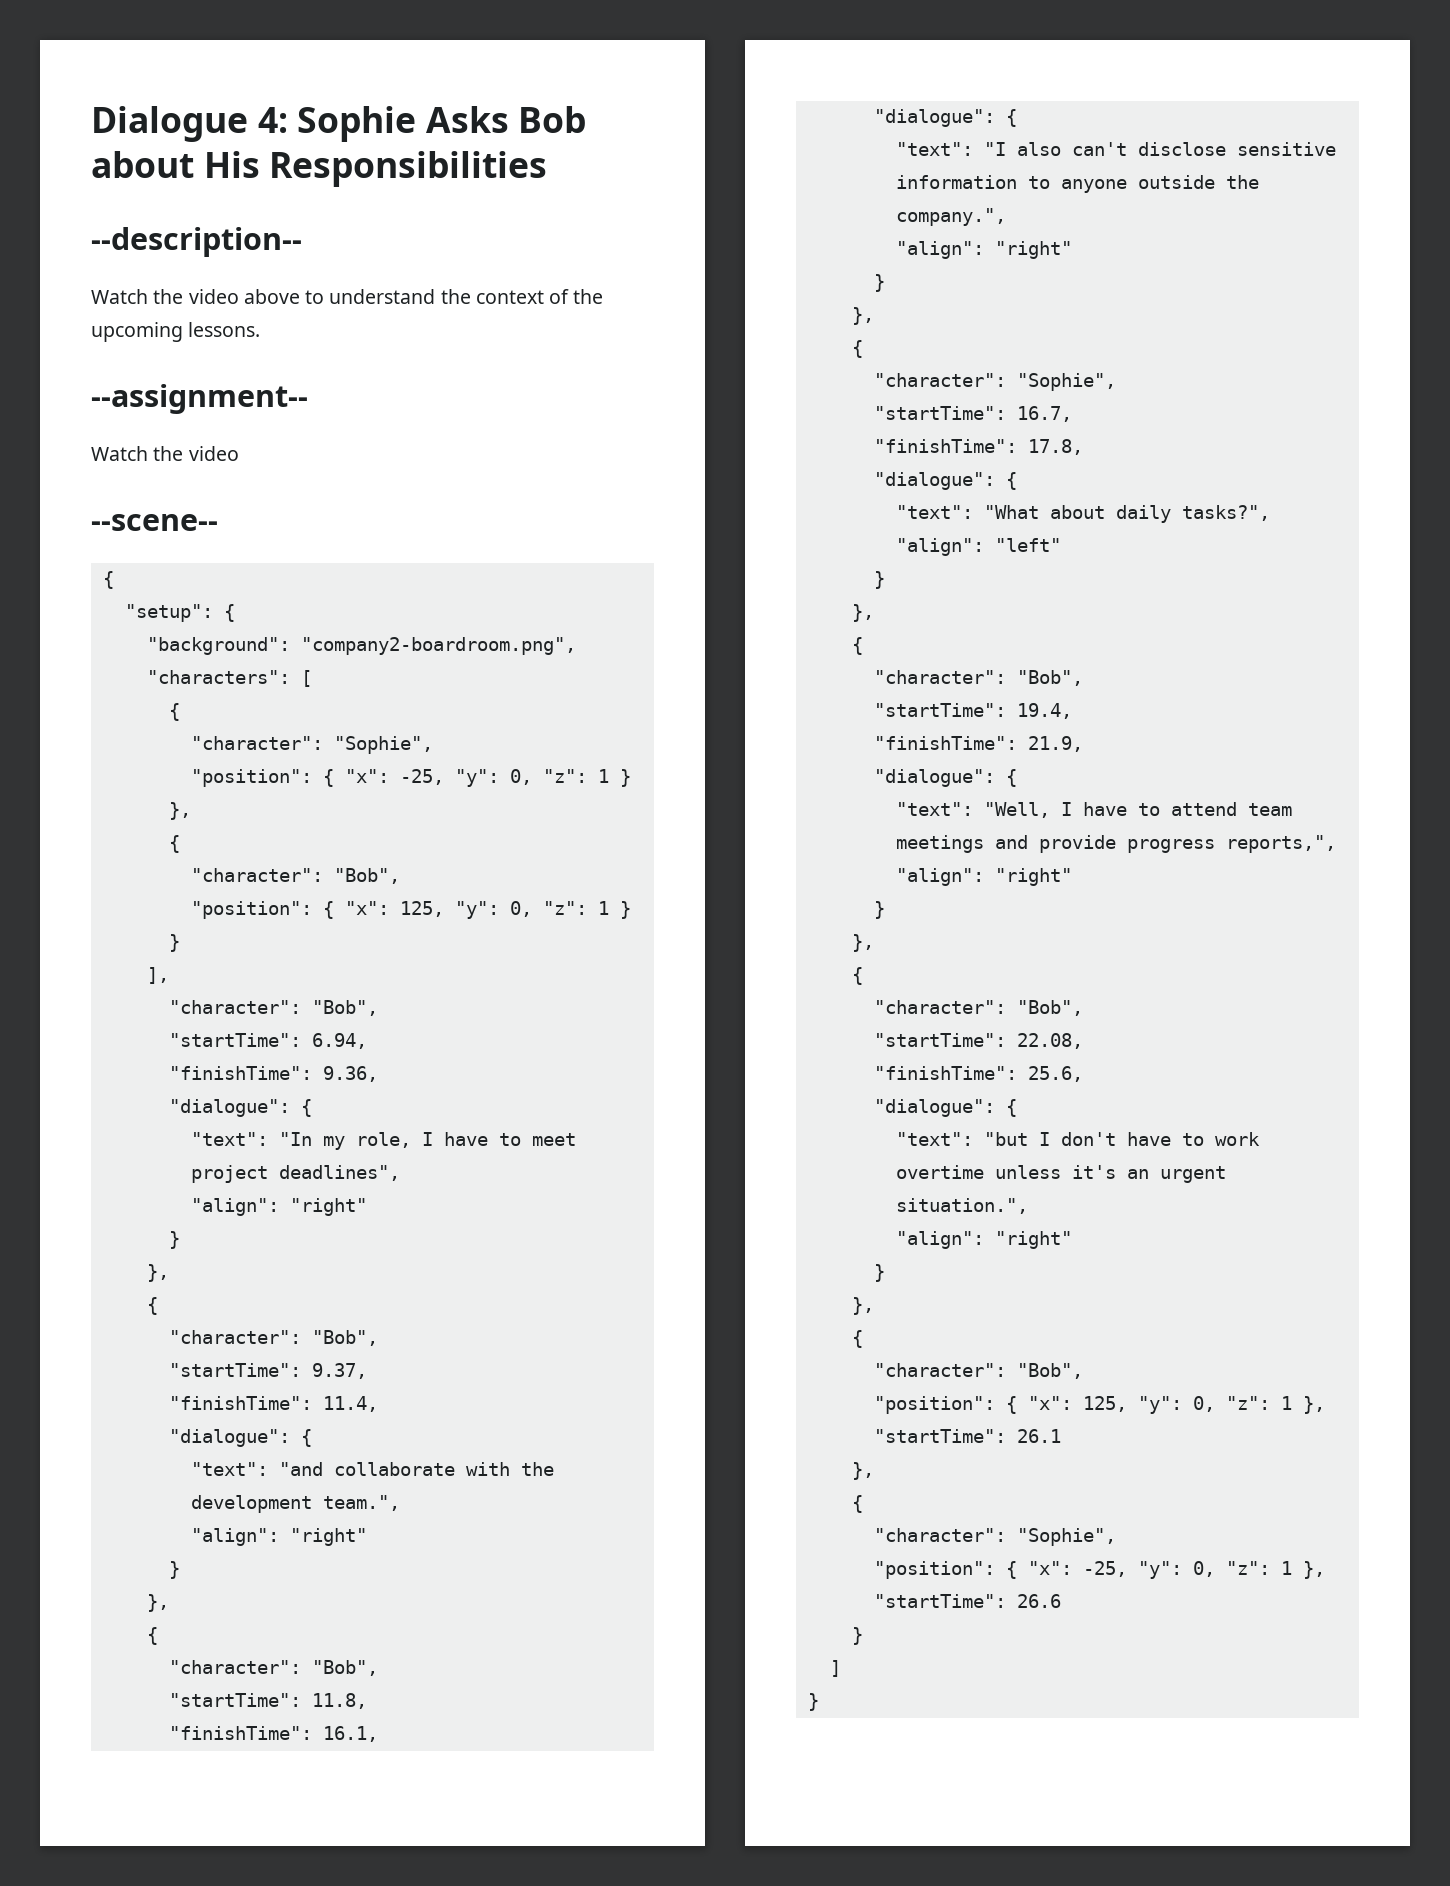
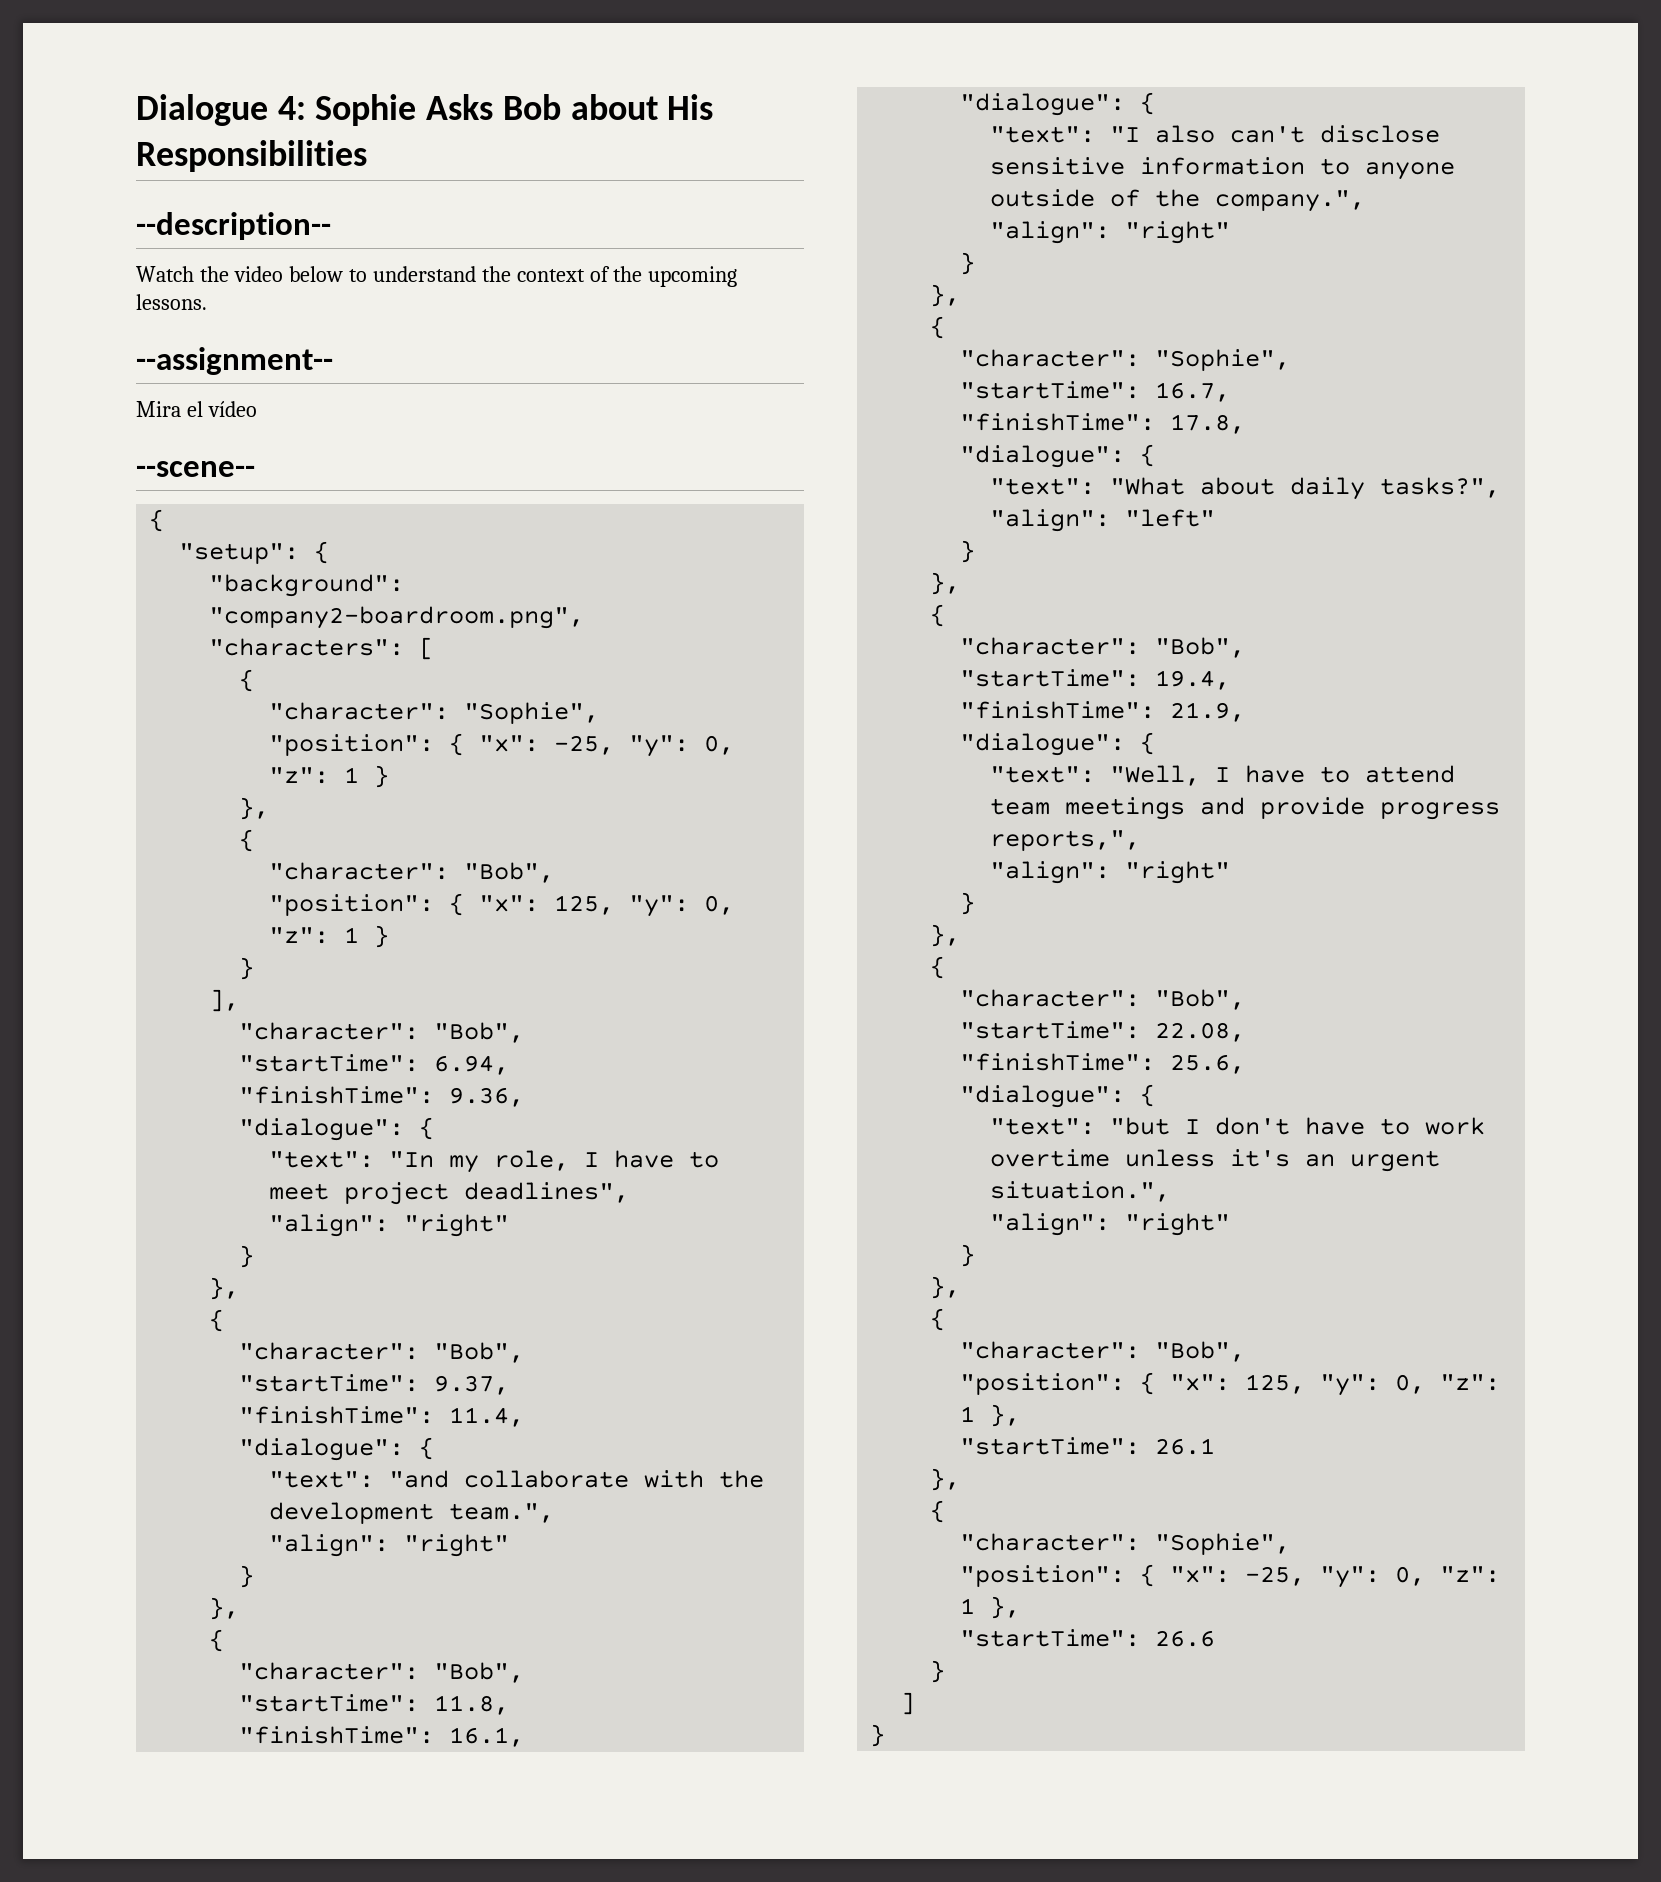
- Watch the video above to understand the context of the upcoming lessons.
+ Watch the video below to understand the context of the upcoming lessons.
  --assignment--
- Watch the video
+ Mira el vídeo
- "text": "I also can't disclose sensitive information to anyone outside the company.",
+ "text": "I also can't disclose sensitive information to anyone outside of the company.",

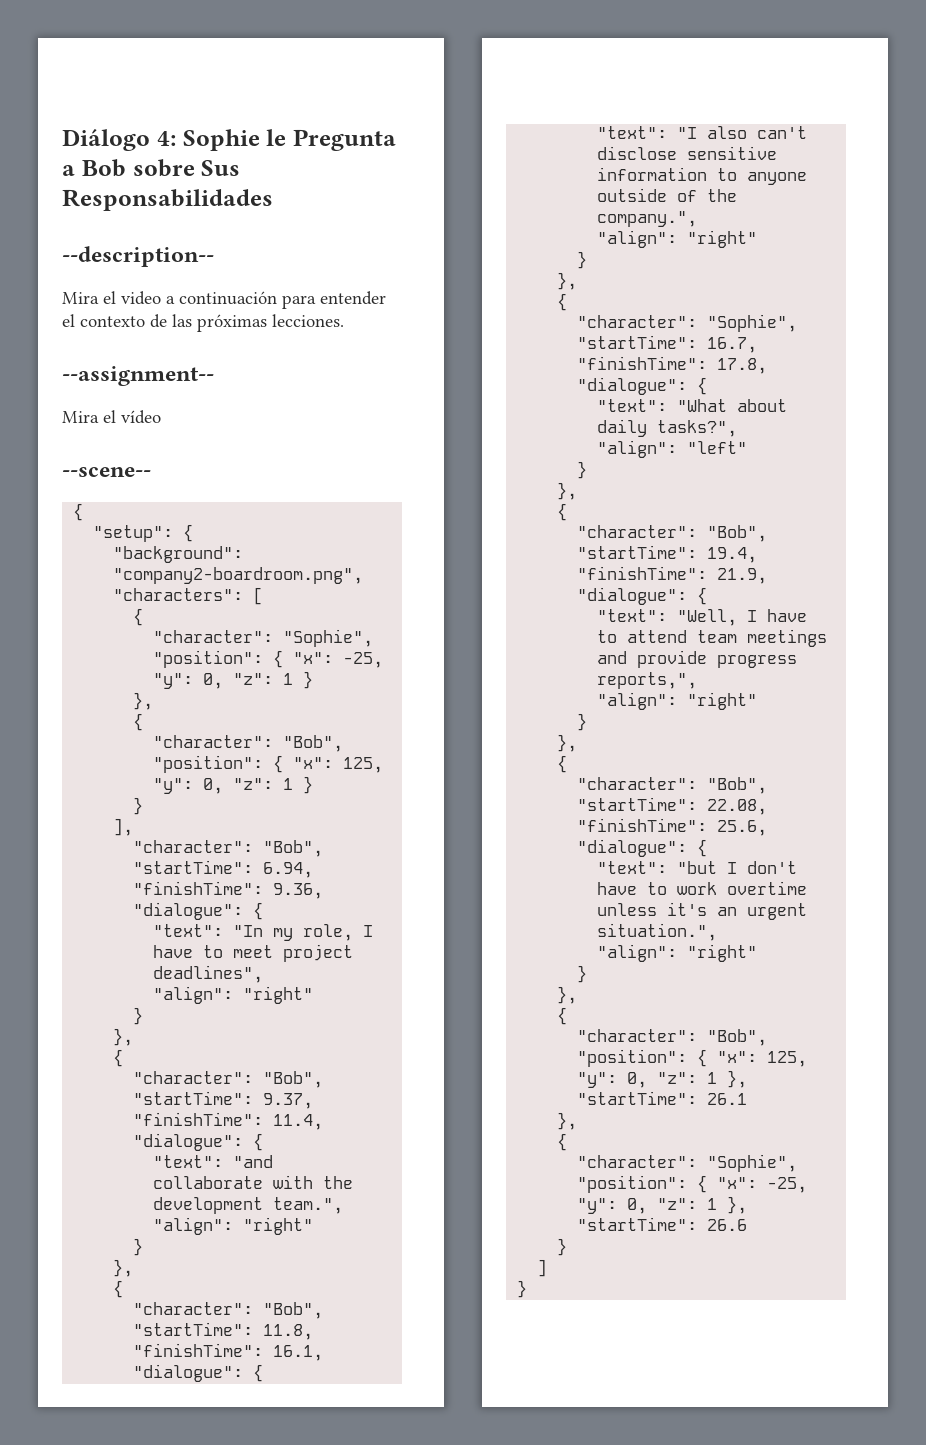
- Dialogue 4: Sophie Asks Bob about His Responsibilities
+ Diálogo 4: Sophie le Pregunta a Bob sobre Sus Responsabilidades
  --description--
- Watch the video below to understand the context of the upcoming lessons.
+ Mira el video a continuación para entender el contexto de las próximas lecciones.

